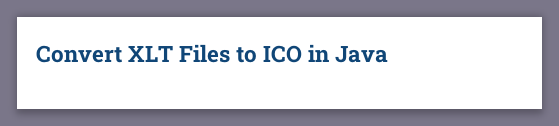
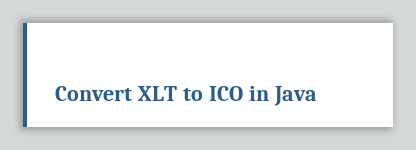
- Convert XLT Files to ICO in Java
+ Convert XLT to ICO in Java

